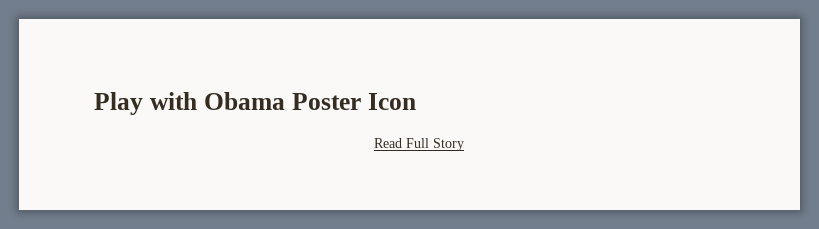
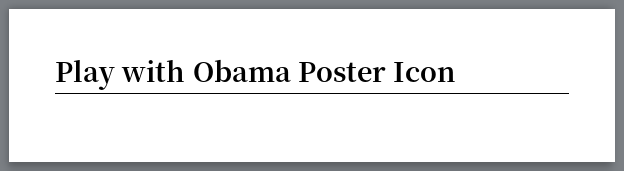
- Read Full Story

